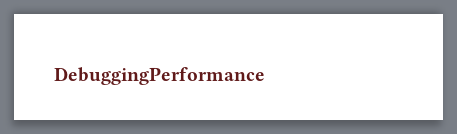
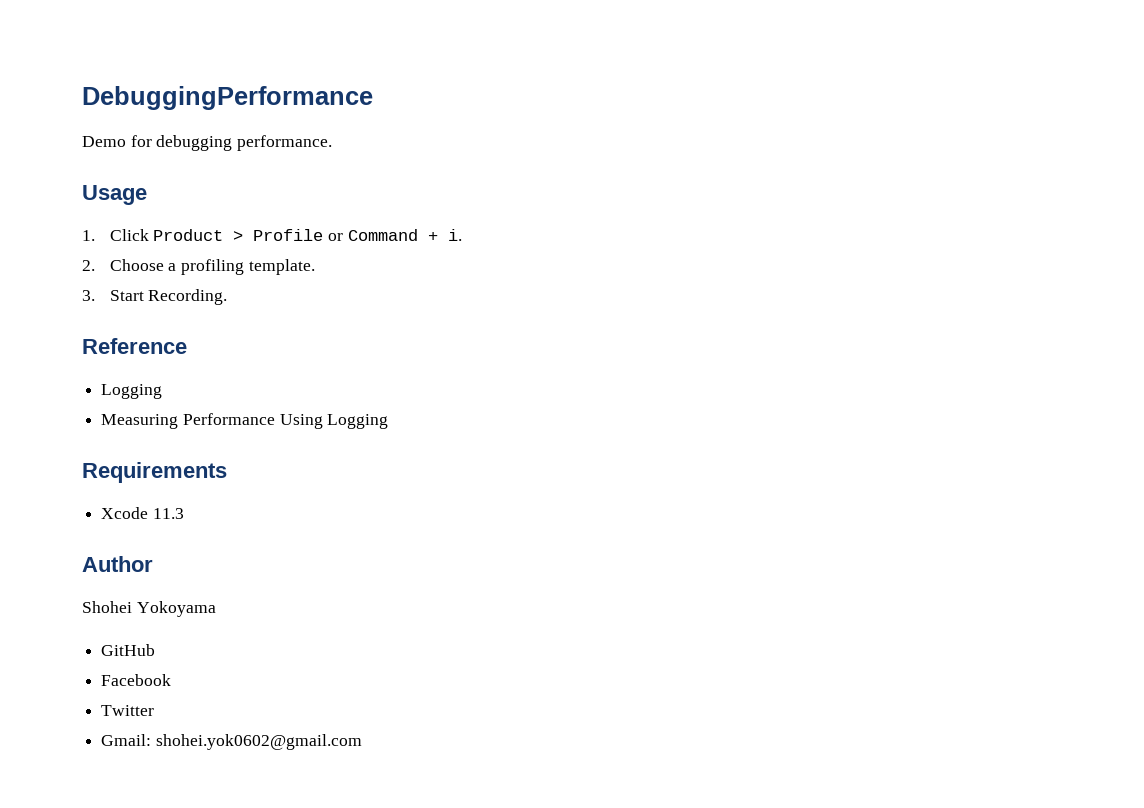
+ Demo for debugging performance.
+ Usage
+ 1. Click Product > Profile or Command + i.
+ 2. Choose a profiling template.
+ 3. Start Recording.
+ Reference
+ Logging
+ Measuring Performance Using Logging
+ Requirements
+ Xcode 11.3
+ Author
+ Shohei Yokoyama
+ GitHub
+ Facebook
+ Twitter
+ Gmail: shohei.yok0602@gmail.com

